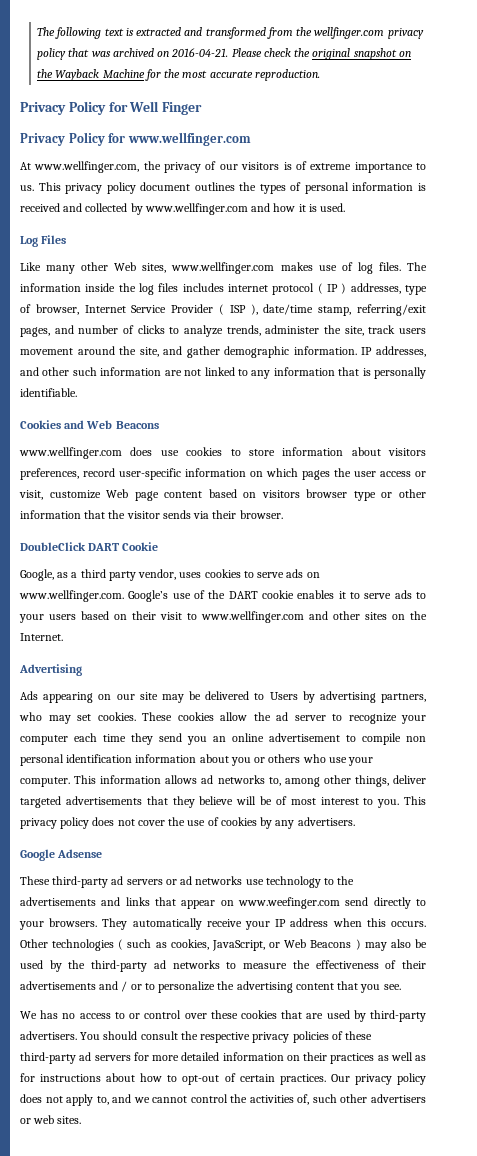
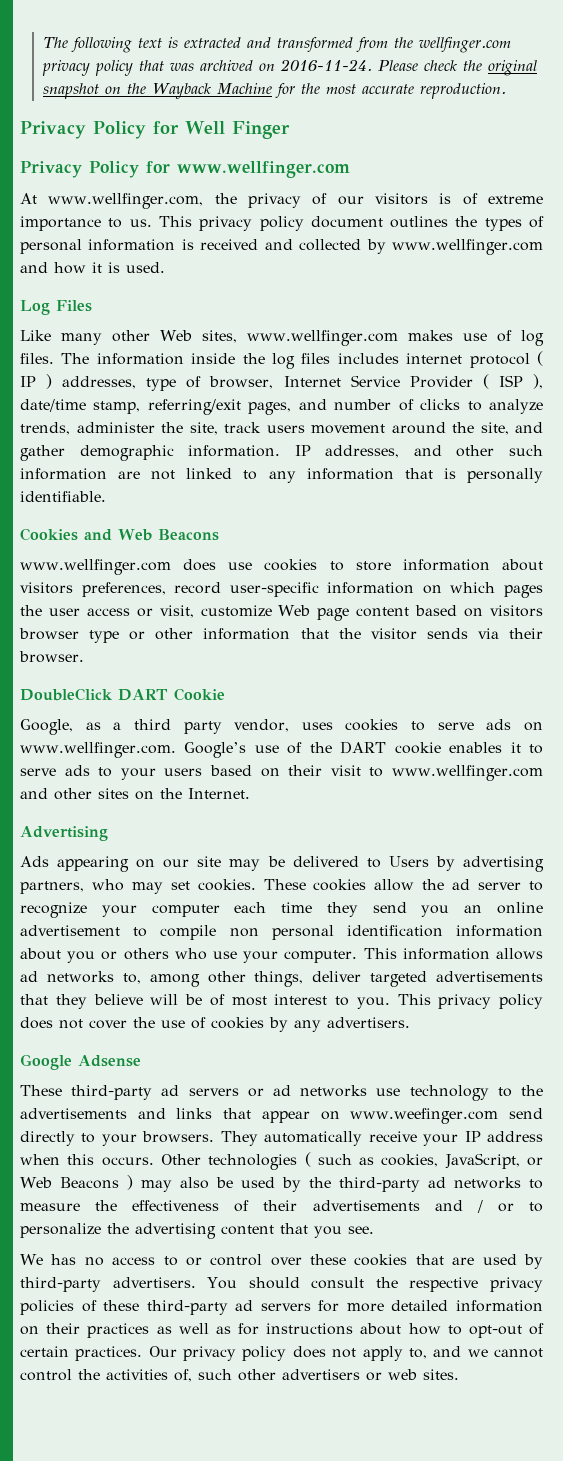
- The following text is extracted and transformed from the wellfinger.com privacy policy that was archived on 2016-04-21.
+ The following text is extracted and transformed from the wellfinger.com privacy policy that was archived on 2016-11-24.

